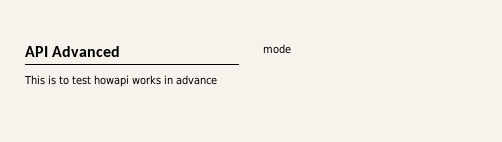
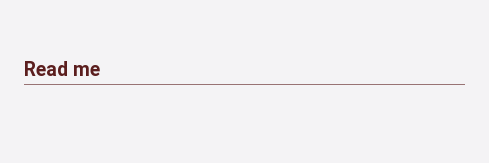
- API Advanced
- This is to test howapi works in advance mode
+ Read me

